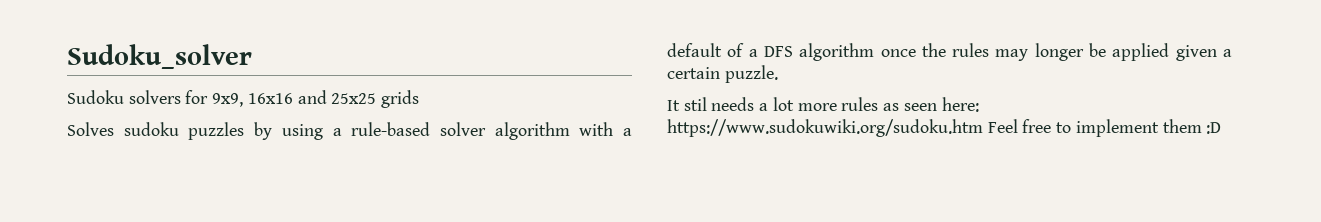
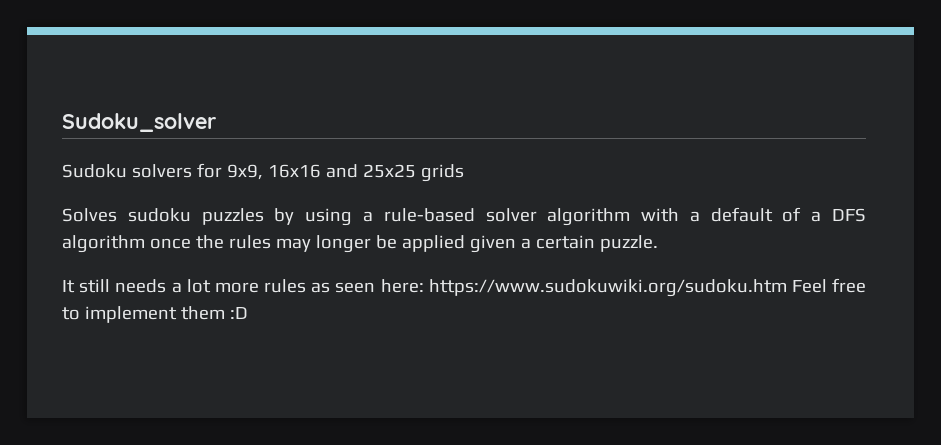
- It stil needs a lot more rules as seen here: https://www.sudokuwiki.org/sudoku.htm Feel free to implement them :D
+ It still needs a lot more rules as seen here: https://www.sudokuwiki.org/sudoku.htm Feel free to implement them :D

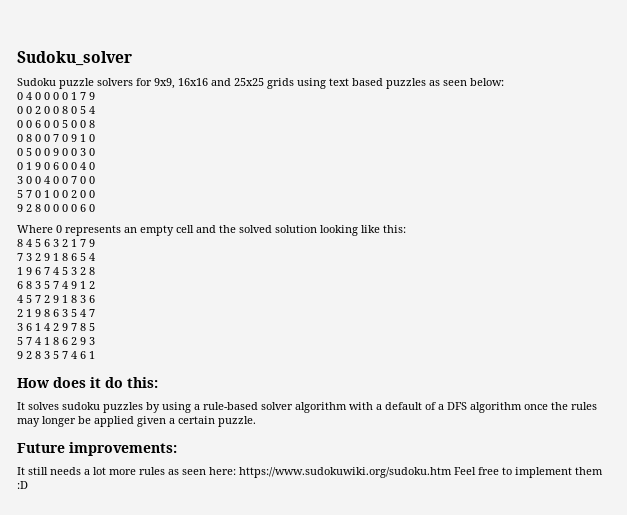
- Sudoku solvers for 9x9, 16x16 and 25x25 grids
- Solves sudoku puzzles by using a rule-based solver algorithm with a default of a DFS algorithm once the rules may longer be applied given a certain puzzle.
+ Sudoku puzzle solvers for 9x9, 16x16 and 25x25 grids using text based puzzles as seen below:
+ 0 4 0 0 0 0 1 7 9
+ 0 0 2 0 0 8 0 5 4
+ 0 0 6 0 0 5 0 0 8
+ 0 8 0 0 7 0 9 1 0
+ 0 5 0 0 9 0 0 3 0
+ 0 1 9 0 6 0 0 4 0
+ 3 0 0 4 0 0 7 0 0
+ 5 7 0 1 0 0 2 0 0
+ 9 2 8 0 0 0 0 6 0
+ Where 0 represents an empty cell and the solved solution looking like this:
+ 8 4 5 6 3 2 1 7 9
+ 7 3 2 9 1 8 6 5 4
+ 1 9 6 7 4 5 3 2 8
+ 6 8 3 5 7 4 9 1 2
+ 4 5 7 2 9 1 8 3 6
+ 2 1 9 8 6 3 5 4 7
+ 3 6 1 4 2 9 7 8 5
+ 5 7 4 1 8 6 2 9 3
+ 9 2 8 3 5 7 4 6 1
+ How does it do this:
+ It solves sudoku puzzles by using a rule-based solver algorithm with a default of a DFS algorithm once the rules may longer be applied given a certain puzzle.
+ Future improvements:

